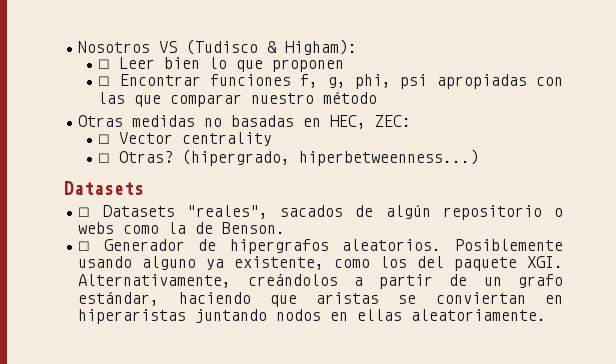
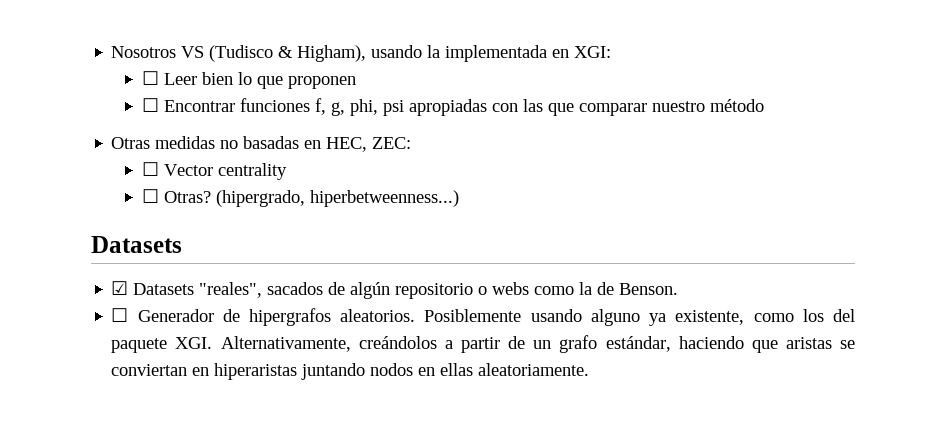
- Nosotros VS (Tudisco & Higham):
+ Nosotros VS (Tudisco & Higham), usando la implementada en XGI:
- ☐ Datasets "reales", sacados de algún repositorio o webs como la de Benson.
+ ☑ Datasets "reales", sacados de algún repositorio o webs como la de Benson.

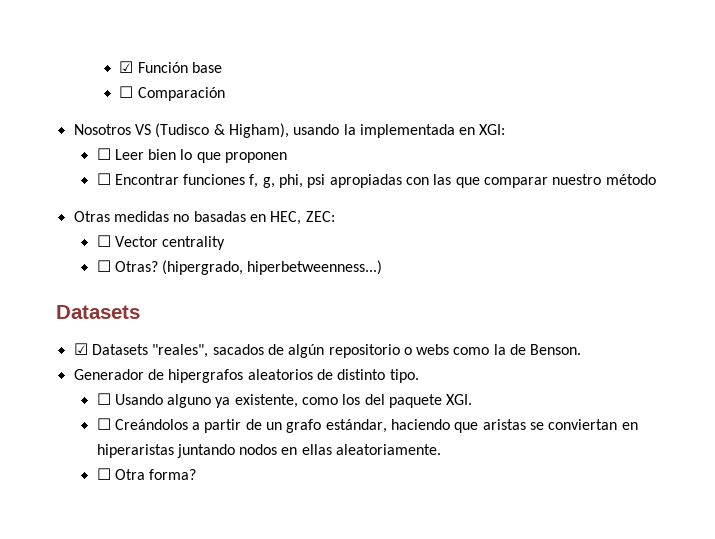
+ ☑ Función base
+ ☐ Comparación
- ☐ Generador de hipergrafos aleatorios. Posiblemente usando alguno ya existente, como los del paquete XGI. Alternativamente, creándolos a partir de un grafo estándar, haciendo que aristas se conviertan en hiperaristas juntando nodos en ellas aleatoriamente.
+ Generador de hipergrafos aleatorios de distinto tipo.
+ ☐ Usando alguno ya existente, como los del paquete XGI.
+ ☐ Creándolos a partir de un grafo estándar, haciendo que aristas se conviertan en hiperaristas juntando nodos en ellas aleatoriamente.
+ ☐ Otra forma?

